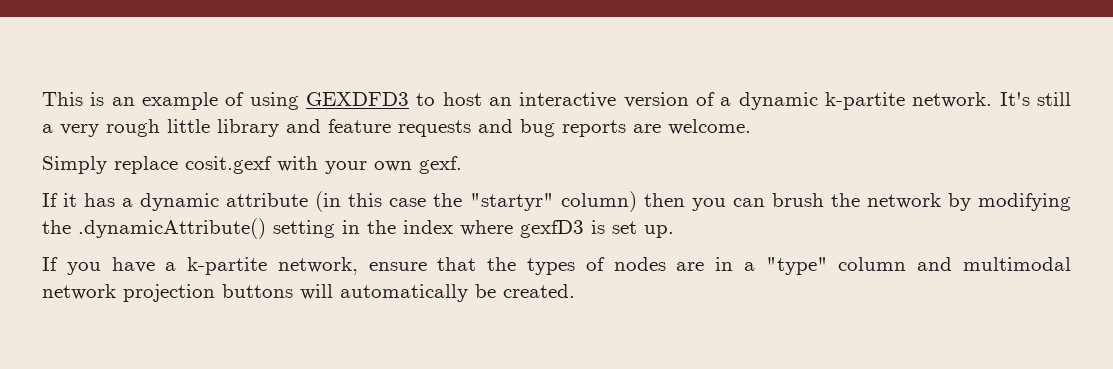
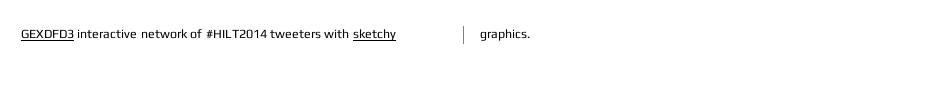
- This is an example of using GEXDFD3 to host an interactive version of a dynamic k-partite network. It's still a very rough little library and feature requests and bug reports are welcome.
- Simply replace cosit.gexf with your own gexf.
- If it has a dynamic attribute (in this case the "startyr" column) then you can brush the network by modifying the .dynamicAttribute() setting in the index where gexfD3 is set up.
- If you have a k-partite network, ensure that the types of nodes are in a "type" column and multimodal network projection buttons will automatically be created.
+ GEXDFD3 interactive network of #HILT2014 tweeters with sketchy graphics.

